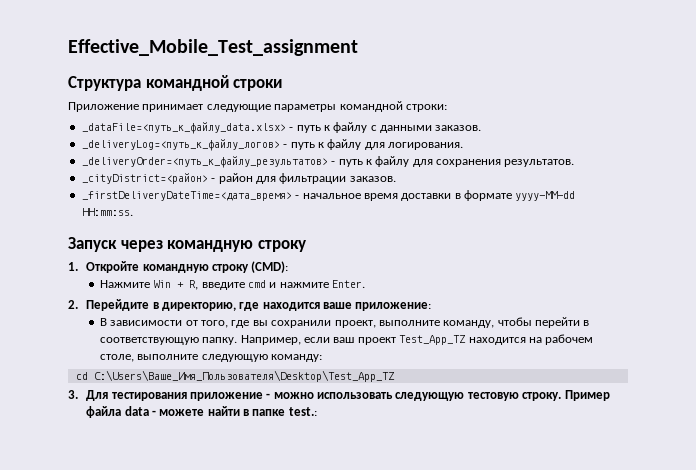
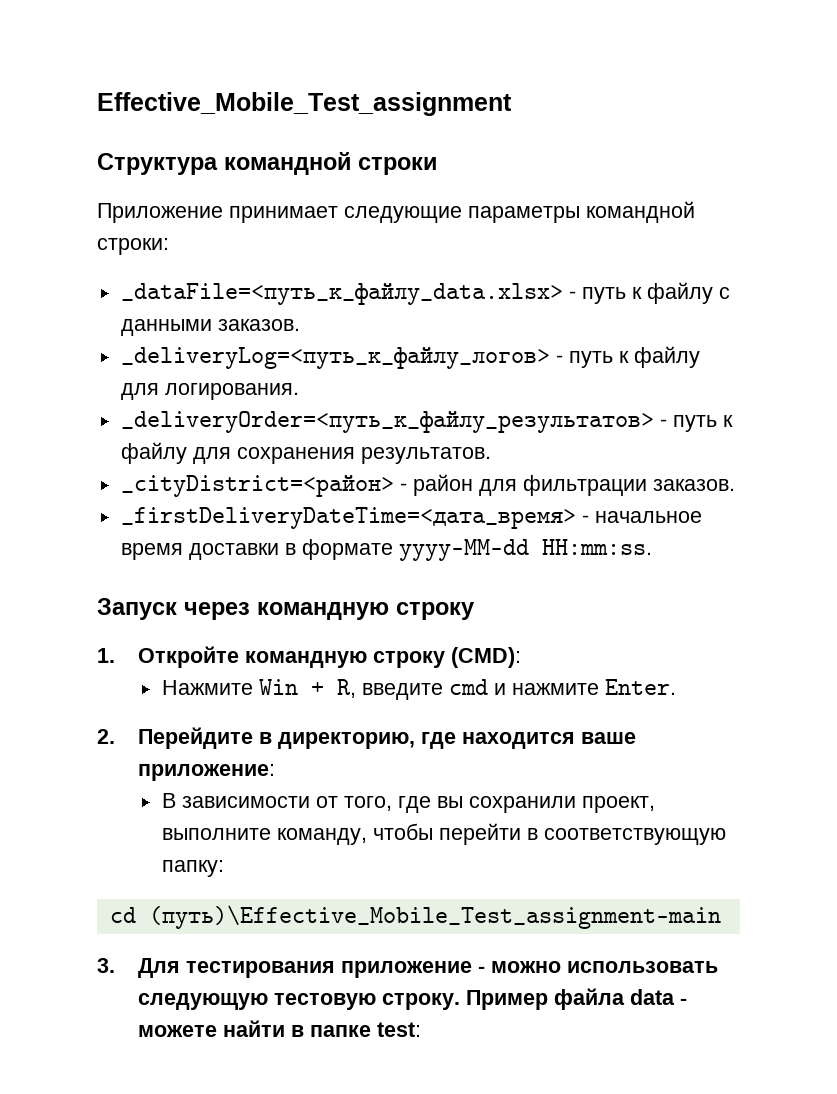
- В зависимости от того, где вы сохранили проект, выполните команду, чтобы перейти в соответствующую папку. Например, если ваш проект Test_App_TZ находится на рабочем столе, выполните следующую команду:
+ В зависимости от того, где вы сохранили проект, выполните команду, чтобы перейти в соответствующую папку:
- cd C:\Users\Ваше_Имя_Пользователя\Desktop\Test_App_TZ
+ cd (путь)\Effective_Mobile_Test_assignment-main
- Пример файла data - можете найти в папке test.:
+ Пример файла data - можете найти в папке test:

